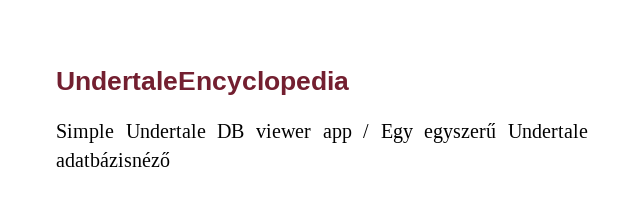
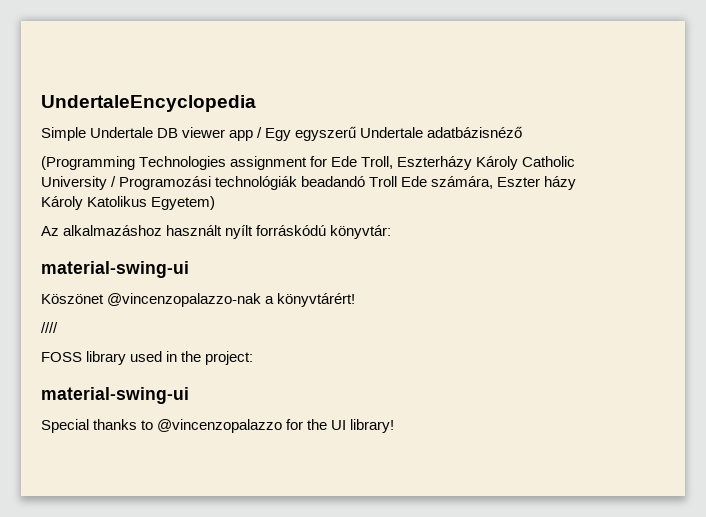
+ (Programming Technologies assignment for Ede Troll, Eszterházy Károly Catholic University / Programozási technológiák beadandó Troll Ede számára, Eszter házy Károly Katolikus Egyetem)
+ Az alkalmazáshoz használt nyílt forráskódú könyvtár:
+ material-swing-ui
+ Köszönet @vincenzopalazzo-nak a könyvtárért!
+ ////
+ FOSS library used in the project:
+ material-swing-ui
+ Special thanks to @vincenzopalazzo for the UI library!

